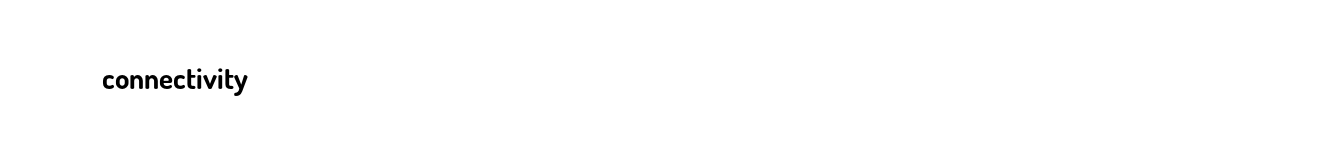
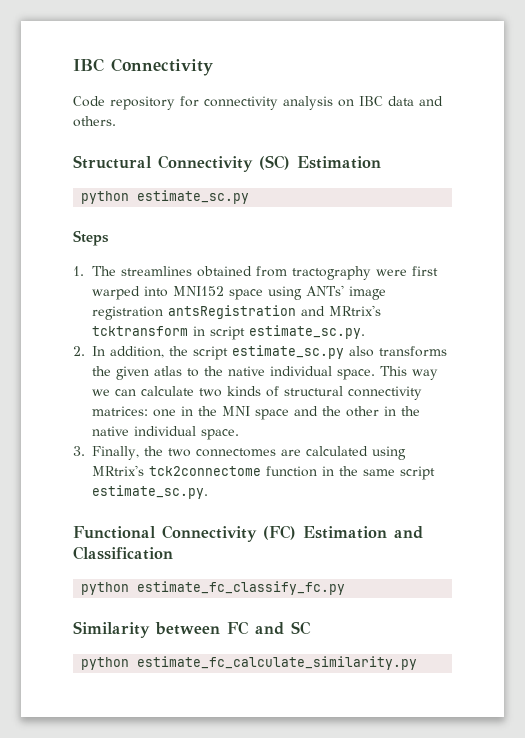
- connectivity
+ IBC Connectivity
+ Code repository for connectivity analysis on IBC data and others.
+ Structural Connectivity (SC) Estimation
+ python estimate_sc.py
+ Steps
+ 1. The streamlines obtained from tractography were first warped into MNI152 space using ANTs' image registration antsRegistration and MRtrix's tcktransform in script estimate_sc.py.
+ 2. In addition, the script estimate_sc.py also transforms the given atlas to the native individual space. This way we can calculate two kinds of structural connectivity matrices: one in the MNI space and the other in the native individual space.
+ 3. Finally, the two connectomes are calculated using MRtrix's tck2connectome function in the same script estimate_sc.py.
+ Functional Connectivity (FC) Estimation and Classification
+ python estimate_fc_classify_fc.py
+ Similarity between FC and SC
+ python estimate_fc_calculate_similarity.py

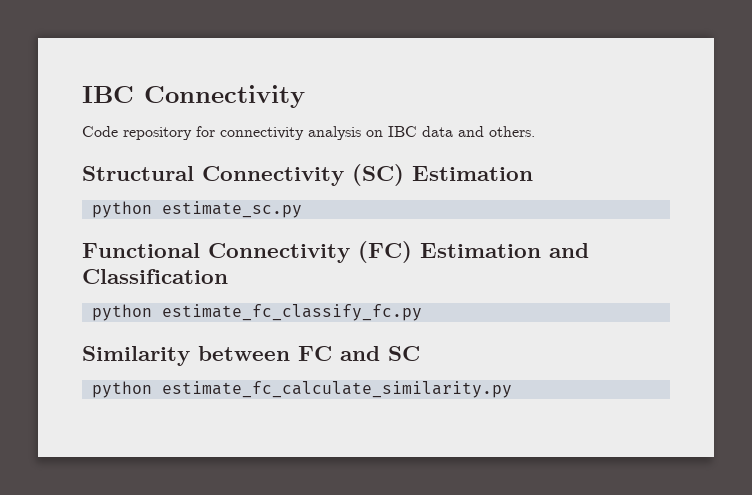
- Steps
- 1. The streamlines obtained from tractography were first warped into MNI152 space using ANTs' image registration antsRegistration and MRtrix's tcktransform in script estimate_sc.py.
- 2. In addition, the script estimate_sc.py also transforms the given atlas to the native individual space. This way we can calculate two kinds of structural connectivity matrices: one in the MNI space and the other in the native individual space.
- 3. Finally, the two connectomes are calculated using MRtrix's tck2connectome function in the same script estimate_sc.py.

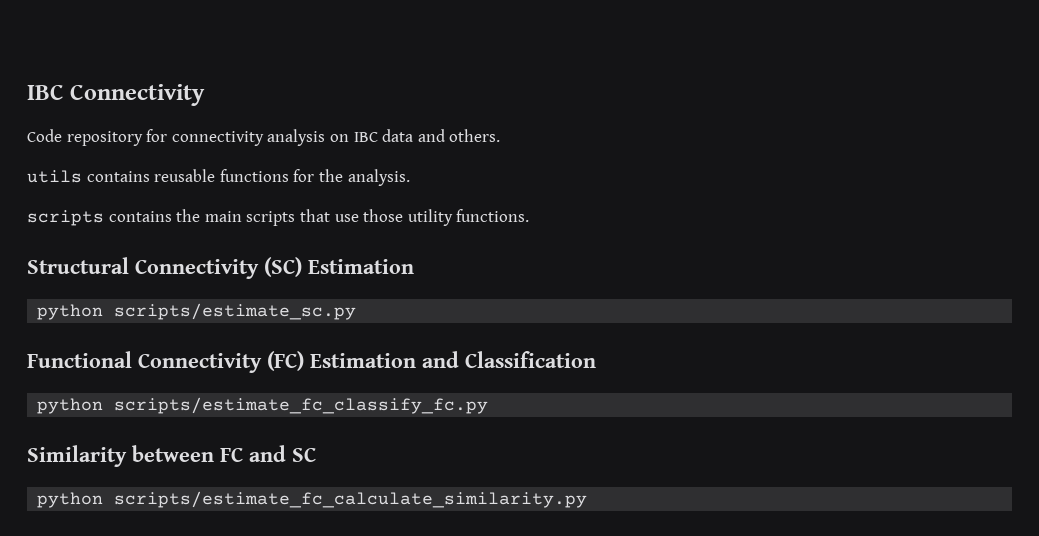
+ utils contains reusable functions for the analysis.
+ scripts contains the main scripts that use those utility functions.
- python estimate_sc.py
+ python scripts/estimate_sc.py
- python estimate_fc_classify_fc.py
+ python scripts/estimate_fc_classify_fc.py
- python estimate_fc_calculate_similarity.py
+ python scripts/estimate_fc_calculate_similarity.py

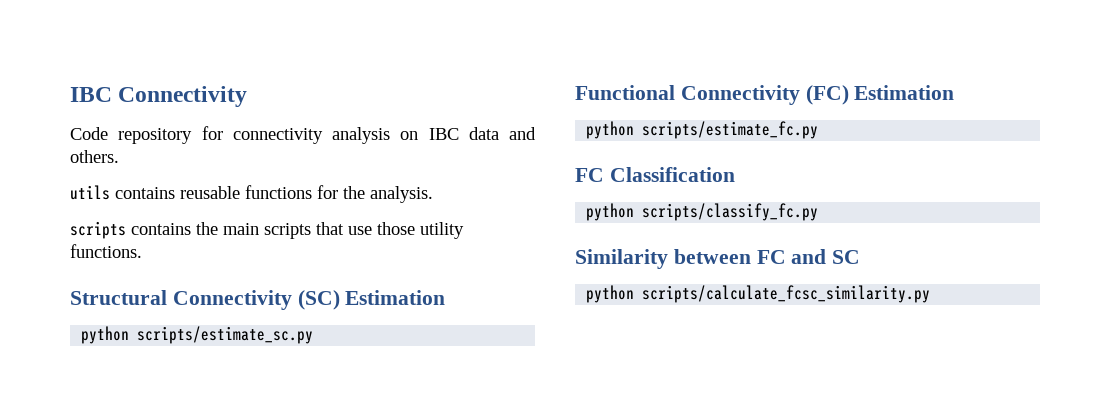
- Functional Connectivity (FC) Estimation and Classification
+ Functional Connectivity (FC) Estimation
+ python scripts/estimate_fc.py
+ FC Classification
- python scripts/estimate_fc_classify_fc.py
+ python scripts/classify_fc.py
- python scripts/estimate_fc_calculate_similarity.py
+ python scripts/calculate_fcsc_similarity.py

